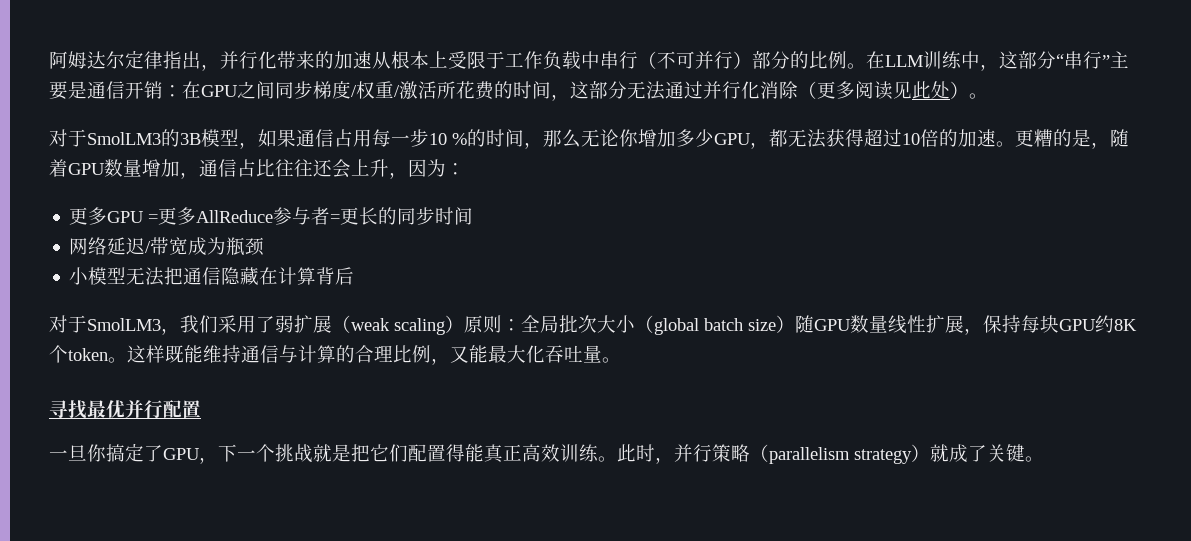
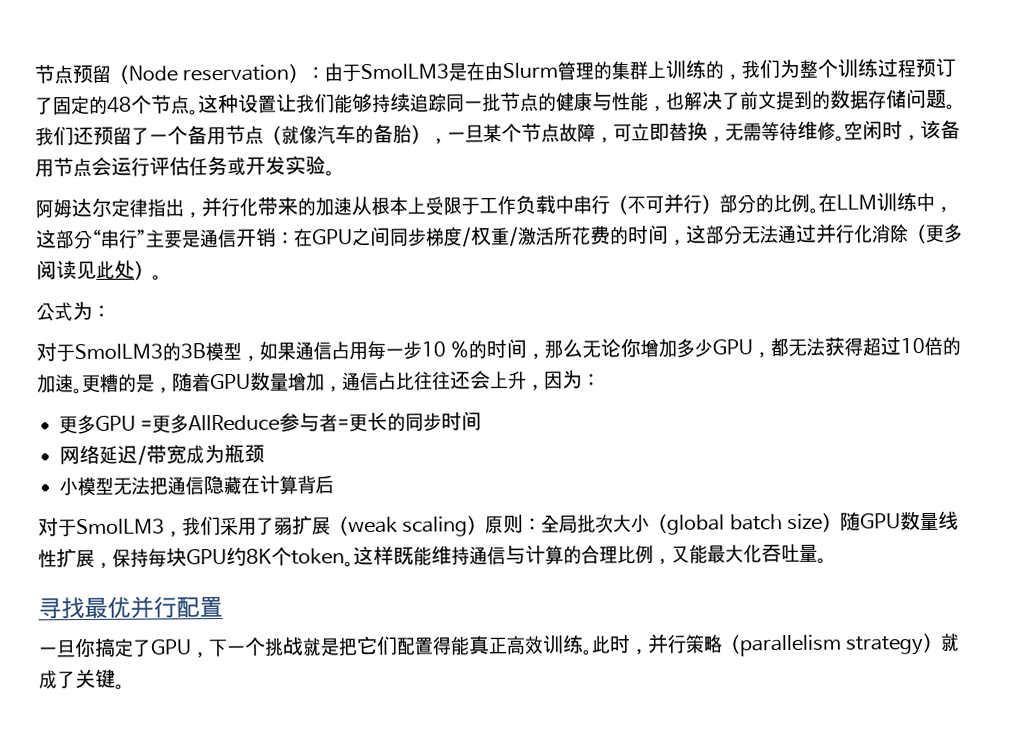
+ 节点预留（Node reservation）：由于SmolLM3是在由Slurm管理的集群上训练的，我们为整个训练过程预订了固定的48个节点。这种设置让我们能够持续追踪同一批节点的健康与性能，也解决了前文提到的数据存储问题。我们还预留了一个备用节点（就像汽车的备胎），一旦某个节点故障，可立即替换，无需等待维修。空闲时，该备用节点会运行评估任务或开发实验。
+ 公式为：

